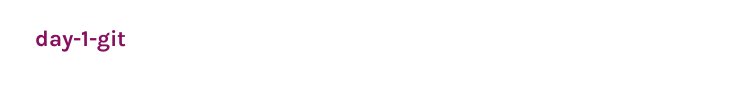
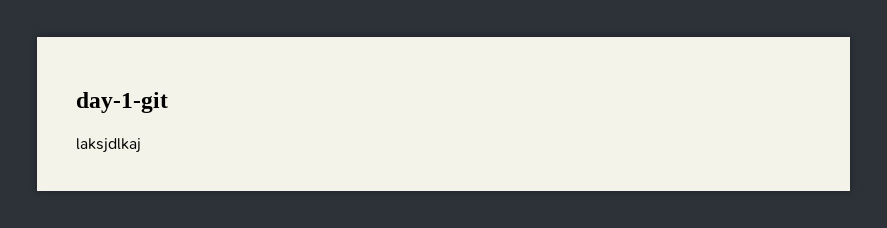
+ laksjdlkaj

